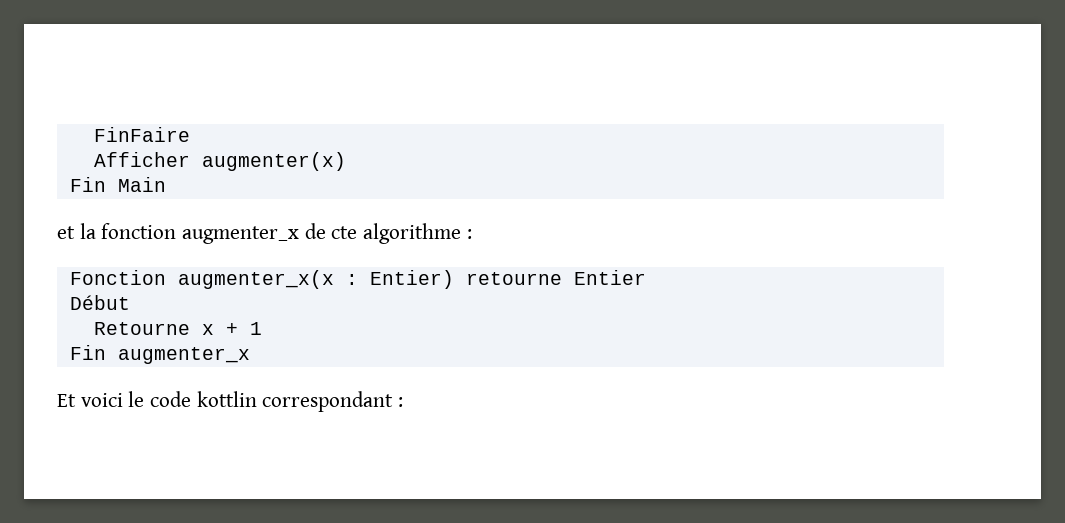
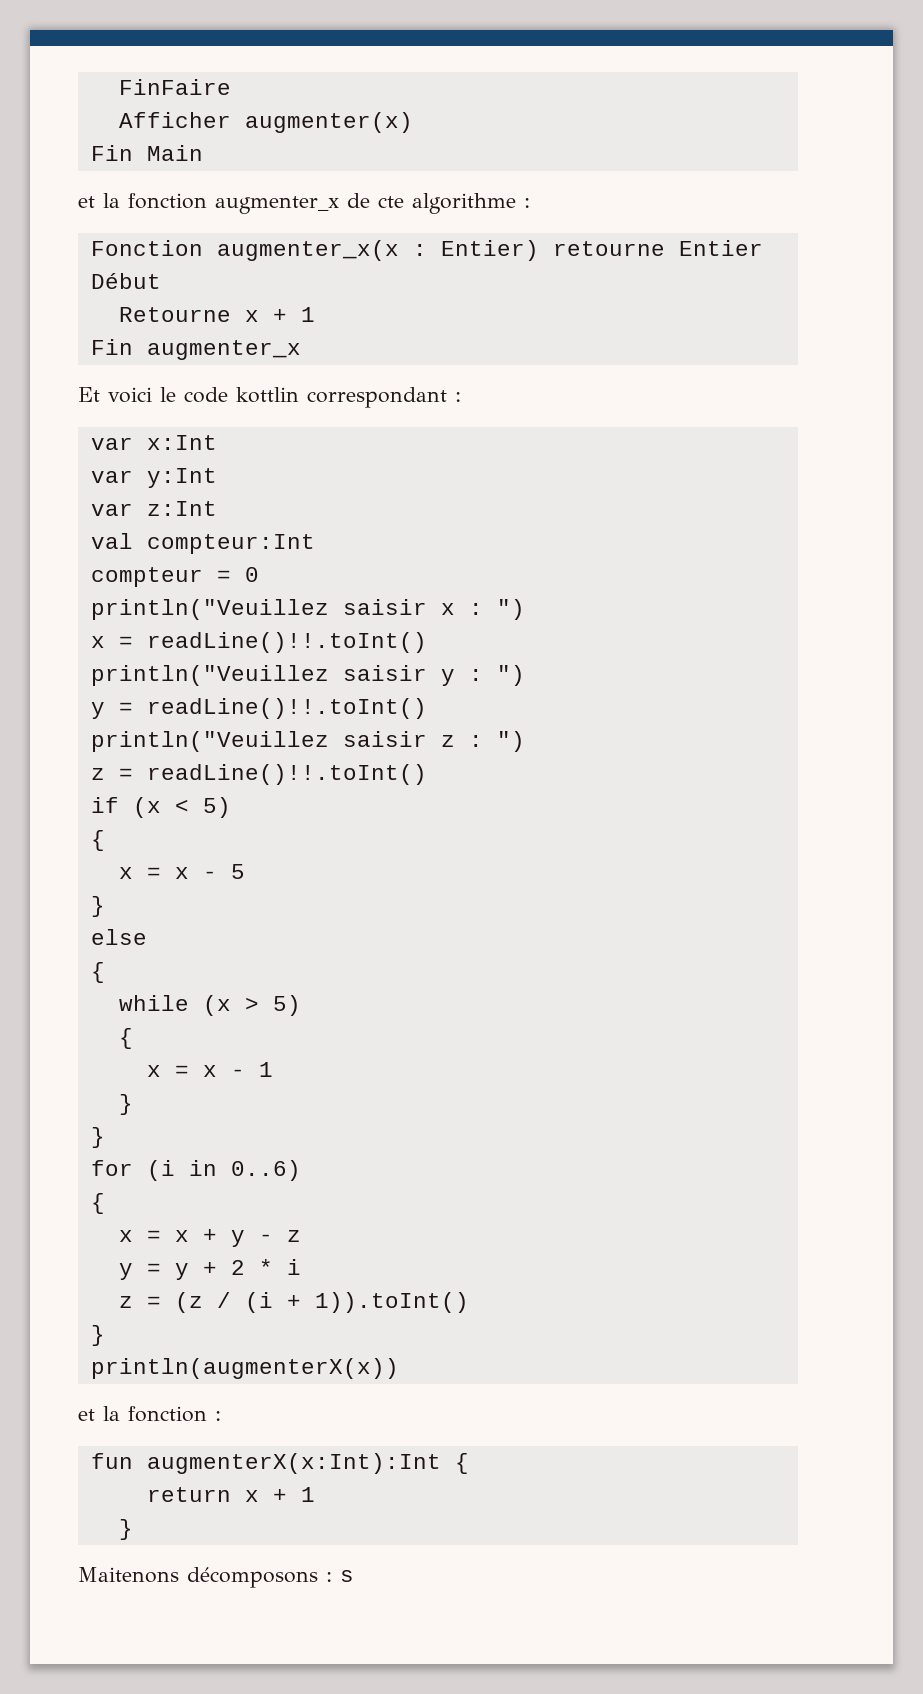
+ var x:Int
+ var y:Int
+ var z:Int
+ val compteur:Int
+ compteur = 0
+ println("Veuillez saisir x : ")
+ x = readLine()!!.toInt()
+ println("Veuillez saisir y : ")
+ y = readLine()!!.toInt()
+ println("Veuillez saisir z : ")
+ z = readLine()!!.toInt()
+ if (x < 5)
+ {
+ x = x - 5
+ }
+ else
+ {
+ while (x > 5)
+ {
+ x = x - 1
+ }
+ }
+ for (i in 0..6)
+ {
+ x = x + y - z
+ y = y + 2 * i
+ z = (z / (i + 1)).toInt()
+ }
+ println(augmenterX(x))
+ et la fonction :
+ fun augmenterX(x:Int):Int {
+ return x + 1
+ }
+ Maitenons décomposons : s

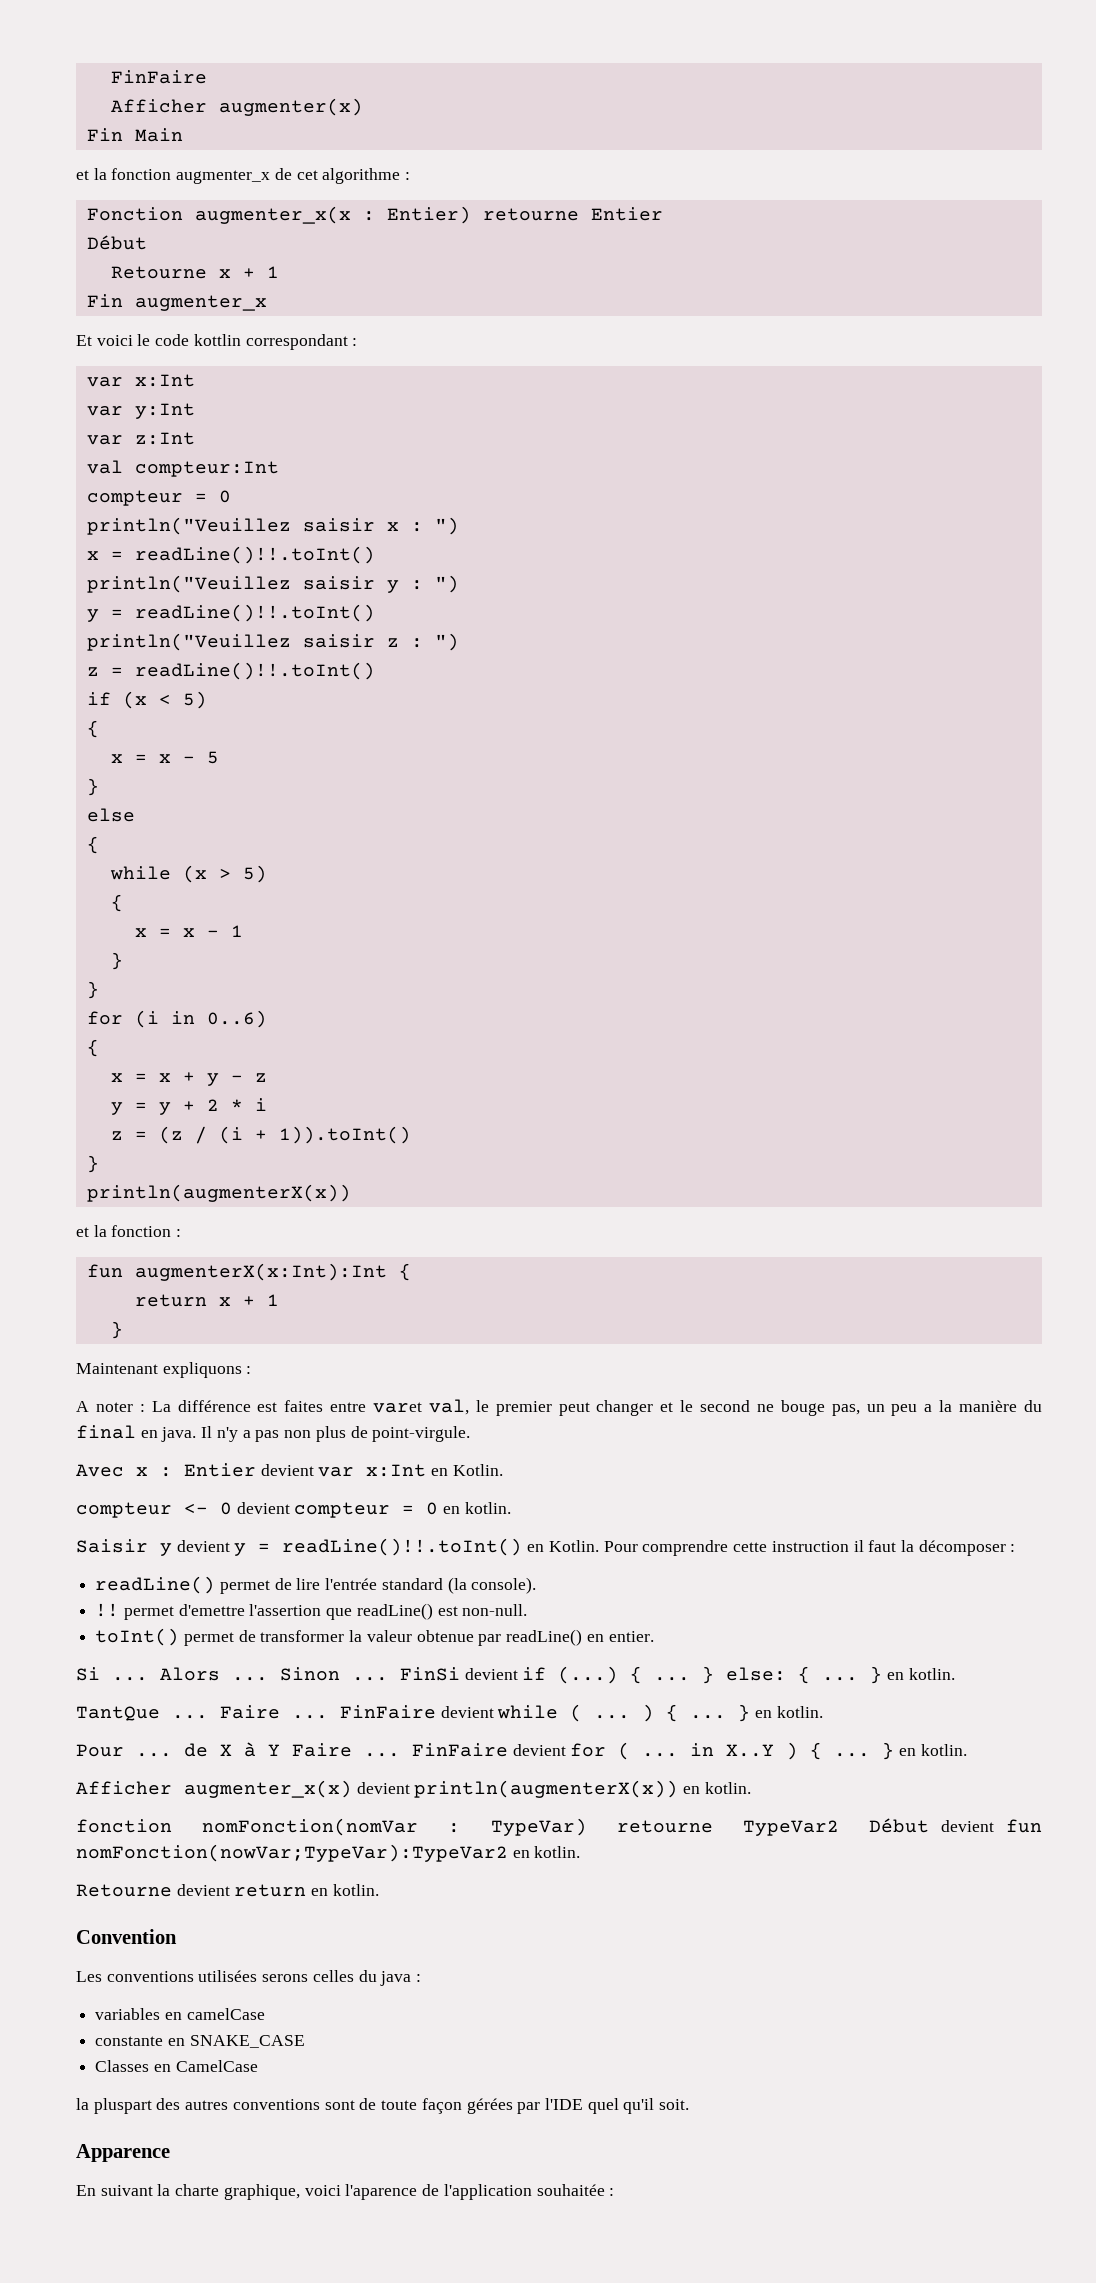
- et la fonction augmenter_x de cte algorithme :
+ et la fonction augmenter_x de cet algorithme :
- Maitenons décomposons : s
+ Maintenant expliquons :
+ A noter : La différence est faites entre varet val, le premier peut changer et le second ne bouge pas, un peu a la manière du final en java. Il n'y a pas non plus de point-virgule.
+ Avec x : Entier devient var x:Int en Kotlin.
+ compteur <- 0 devient compteur = 0 en kotlin.
+ Saisir y devient y = readLine()!!.toInt() en Kotlin. Pour comprendre cette instruction il faut la décomposer :
+ readLine() permet de lire l'entrée standard (la console).
+ !! permet d'emettre l'assertion que readLine() est non-null.
+ toInt() permet de transformer la valeur obtenue par readLine() en entier.
+ Si ... Alors ... Sinon ... FinSi devient if (...) { ... } else: { ... } en kotlin.
+ TantQue ... Faire ... FinFaire devient while ( ... ) { ... } en kotlin.
+ Pour ... de X à Y Faire ... FinFaire devient for ( ... in X..Y ) { ... } en kotlin.
+ Afficher augmenter_x(x) devient println(augmenterX(x)) en kotlin.
+ fonction nomFonction(nomVar : TypeVar) retourne TypeVar2 Début devient fun nomFonction(nowVar;TypeVar):TypeVar2 en kotlin.
+ Retourne devient return en kotlin.
+ Convention
+ Les conventions utilisées serons celles du java :
+ variables en camelCase
+ constante en SNAKE_CASE
+ Classes en CamelCase
+ la pluspart des autres conventions sont de toute façon gérées par l'IDE quel qu'il soit.
+ Apparence
+ En suivant la charte graphique, voici l'aparence de l'application souhaitée :

